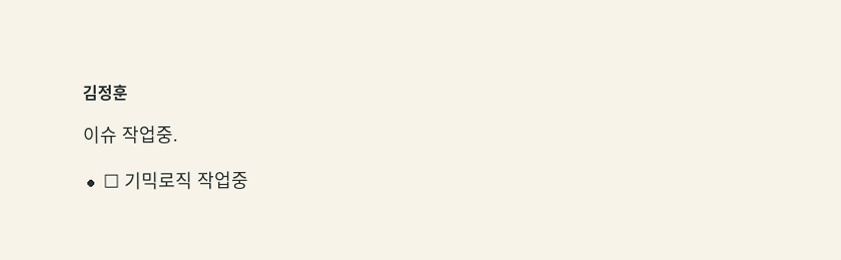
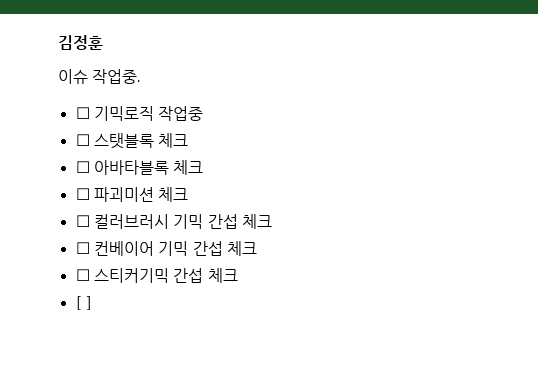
+ ☐ 스탯블록 체크
+ ☐ 아바타블록 체크
+ ☐ 파괴미션 체크
+ ☐ 컬러브러시 기믹 간섭 체크
+ ☐ 컨베이어 기믹 간섭 체크
+ ☐ 스티커기믹 간섭 체크
+ [ ]

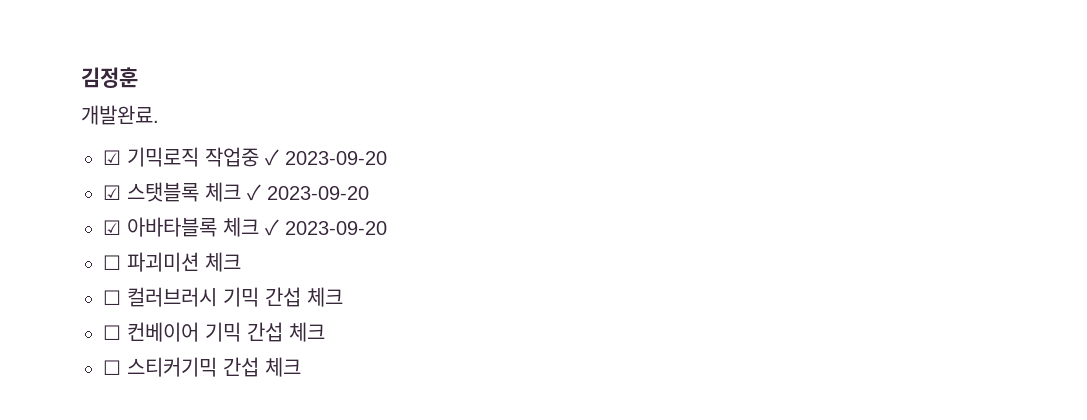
- 이슈 작업중.
- ☐ 기믹로직 작업중
- ☐ 스탯블록 체크
- ☐ 아바타블록 체크
+ 개발완료.
+ ☑ 기믹로직 작업중 ✓ 2023-09-20
+ ☑ 스탯블록 체크 ✓ 2023-09-20
+ ☑ 아바타블록 체크 ✓ 2023-09-20
- [ ]

